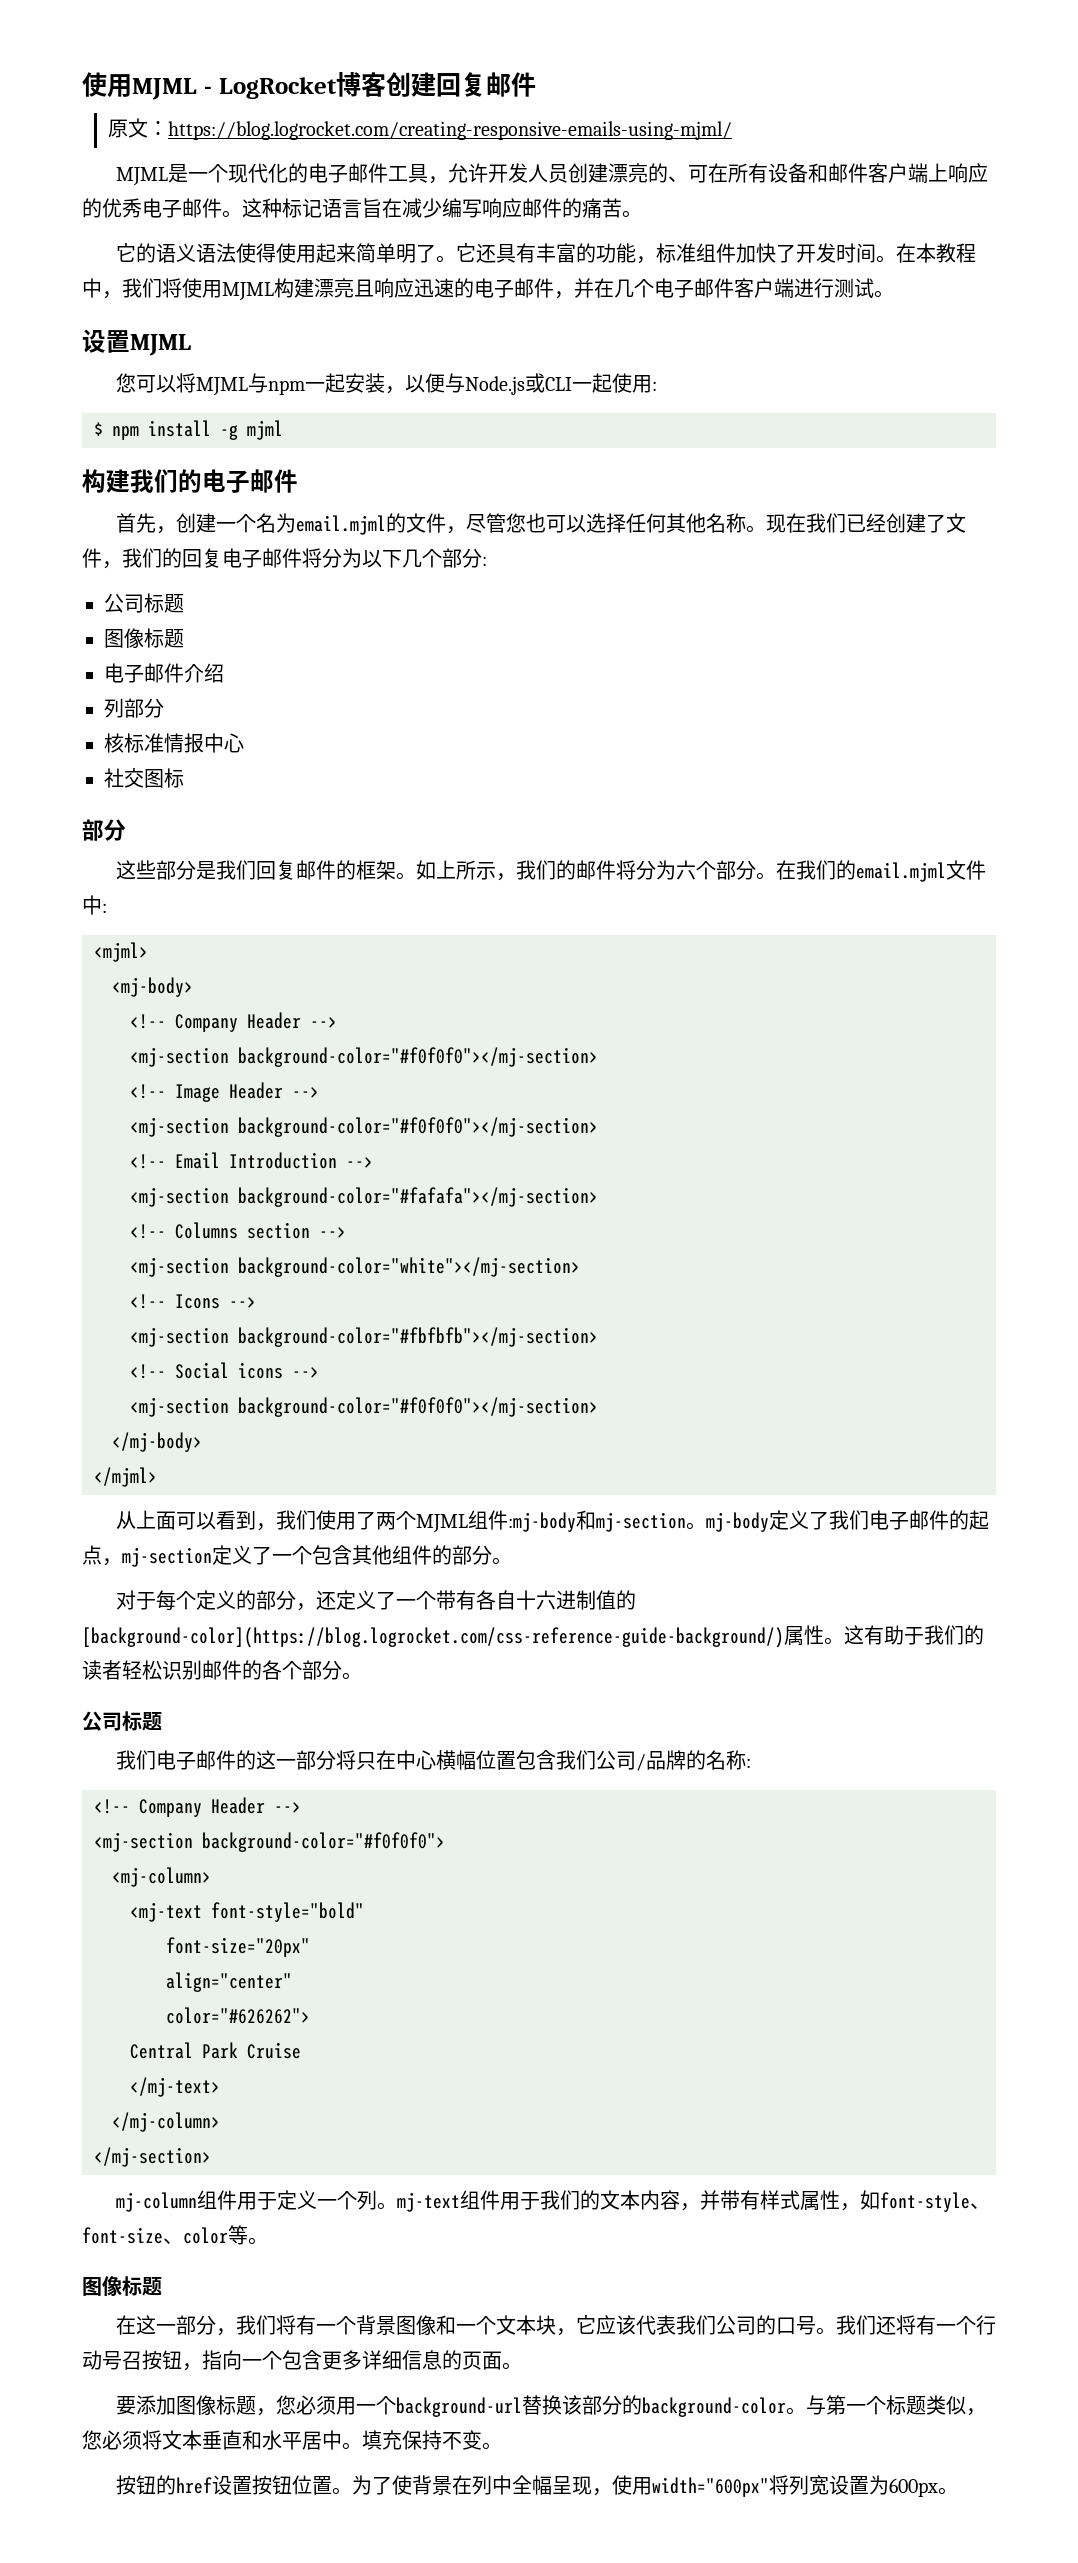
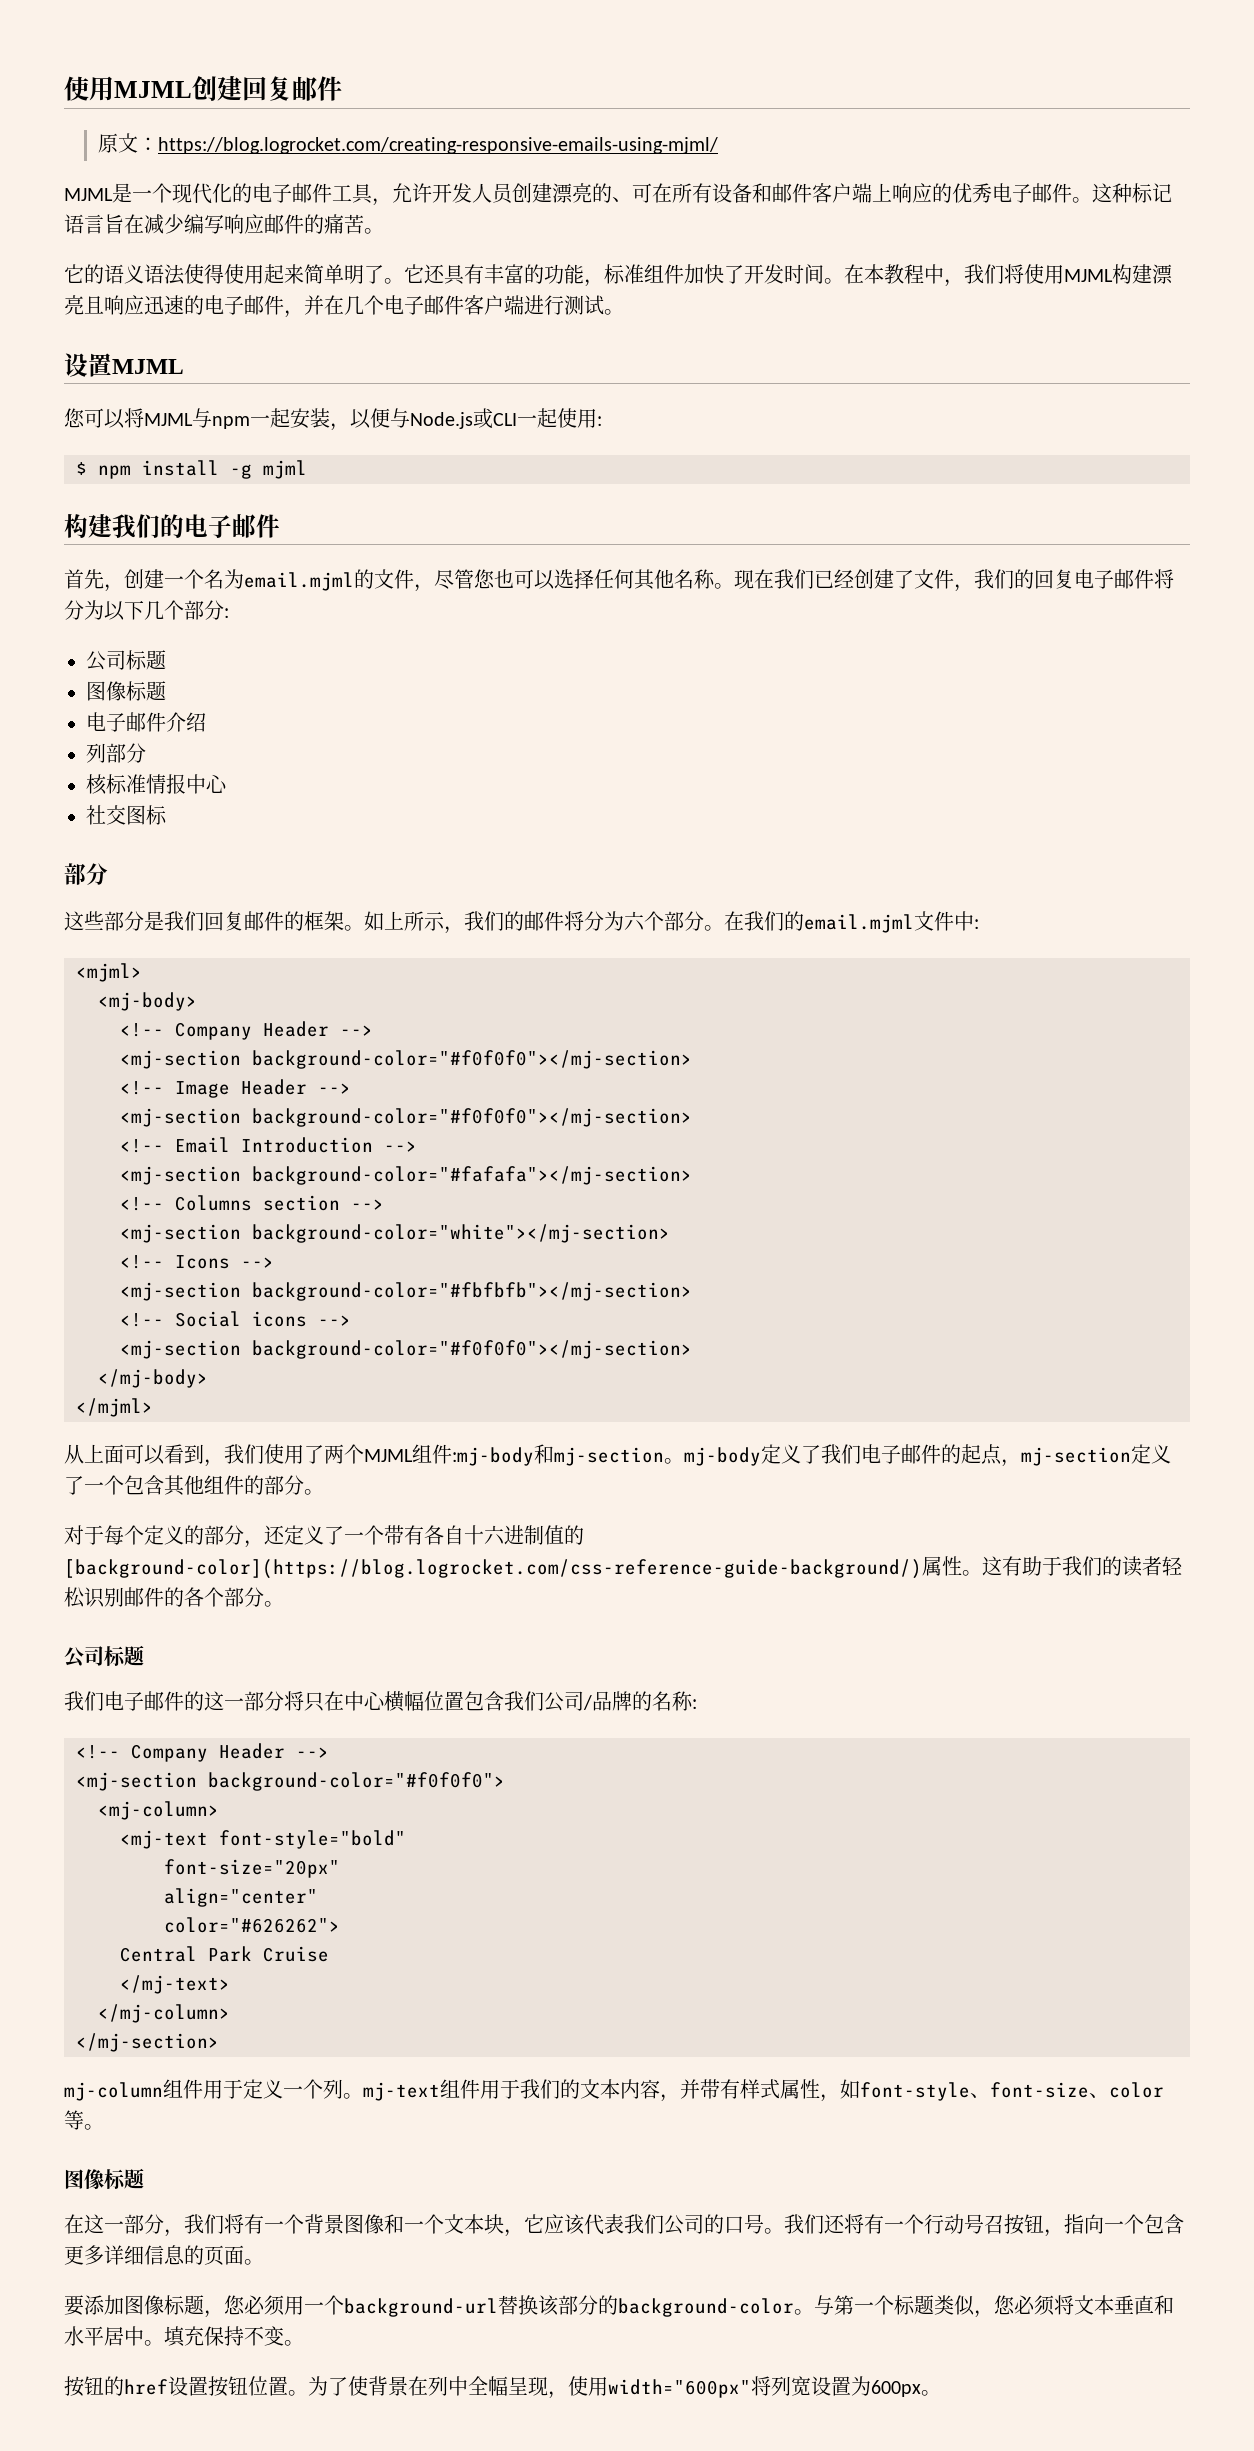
- 使用MJML - LogRocket博客创建回复邮件
+ 使用MJML创建回复邮件

